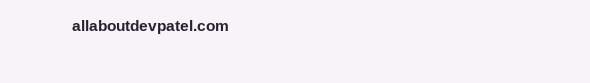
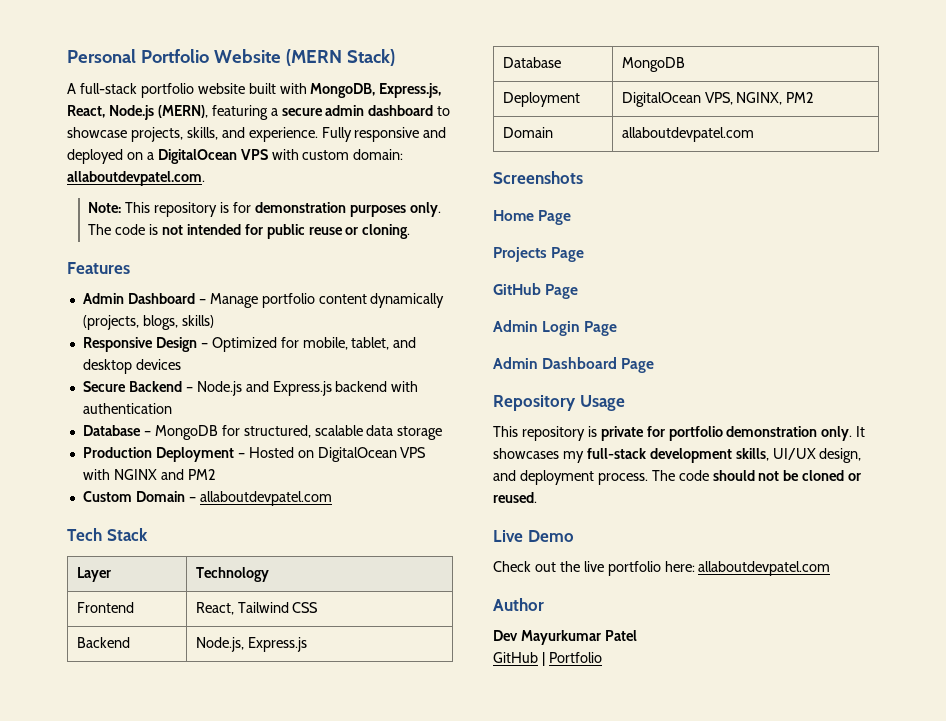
- allaboutdevpatel.com
+ Personal Portfolio Website (MERN Stack)
+ A full-stack portfolio website built with MongoDB, Express.js, React, Node.js (MERN), featuring a secure admin dashboard to showcase projects, skills, and experience. Fully responsive and deployed on a DigitalOcean VPS with custom domain: allaboutdevpatel.com.
+ Note: This repository is for demonstration purposes only. The code is not intended for public reuse or cloning.
+ Features
+ Admin Dashboard – Manage portfolio content dynamically (projects, blogs, skills)
+ Responsive Design – Optimized for mobile, tablet, and desktop devices
+ Secure Backend – Node.js and Express.js backend with authentication
+ Database – MongoDB for structured, scalable data storage
+ Production Deployment – Hosted on DigitalOcean VPS with NGINX and PM2
+ Custom Domain – allaboutdevpatel.com
+ Tech Stack
+ Layer | Technology
+ Frontend | React, Tailwind CSS
+ Backend | Node.js, Express.js
+ Database | MongoDB
+ Deployment | DigitalOcean VPS, NGINX, PM2
+ Domain | allaboutdevpatel.com
+ Screenshots
+ Home Page
+ Projects Page
+ GitHub Page
+ Admin Login Page
+ Admin Dashboard Page
+ Repository Usage
+ This repository is private for portfolio demonstration only. It showcases my full-stack development skills, UI/UX design, and deployment process. The code should not be cloned or reused.
+ Live Demo
+ Check out the live portfolio here: allaboutdevpatel.com
+ Author
+ Dev Mayurkumar Patel
+ GitHub | Portfolio

